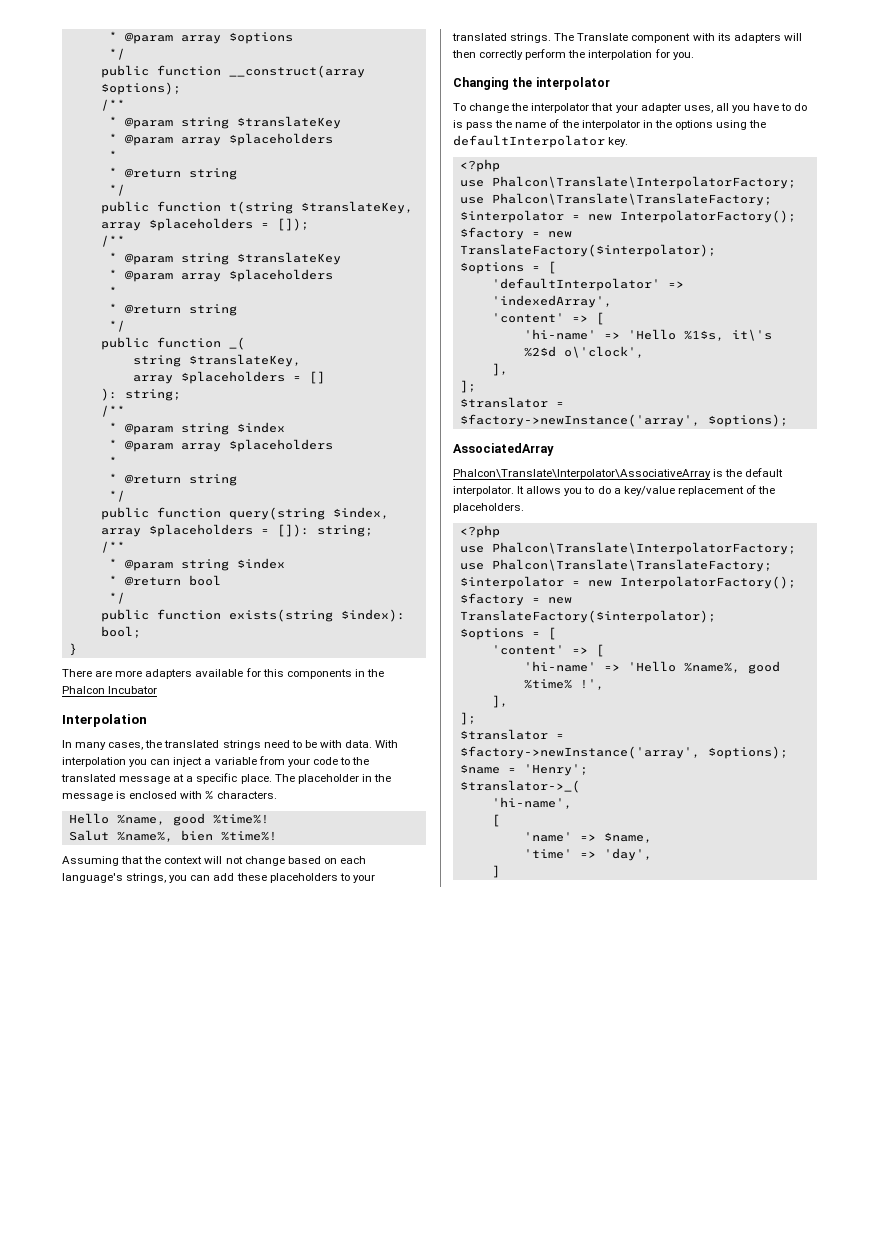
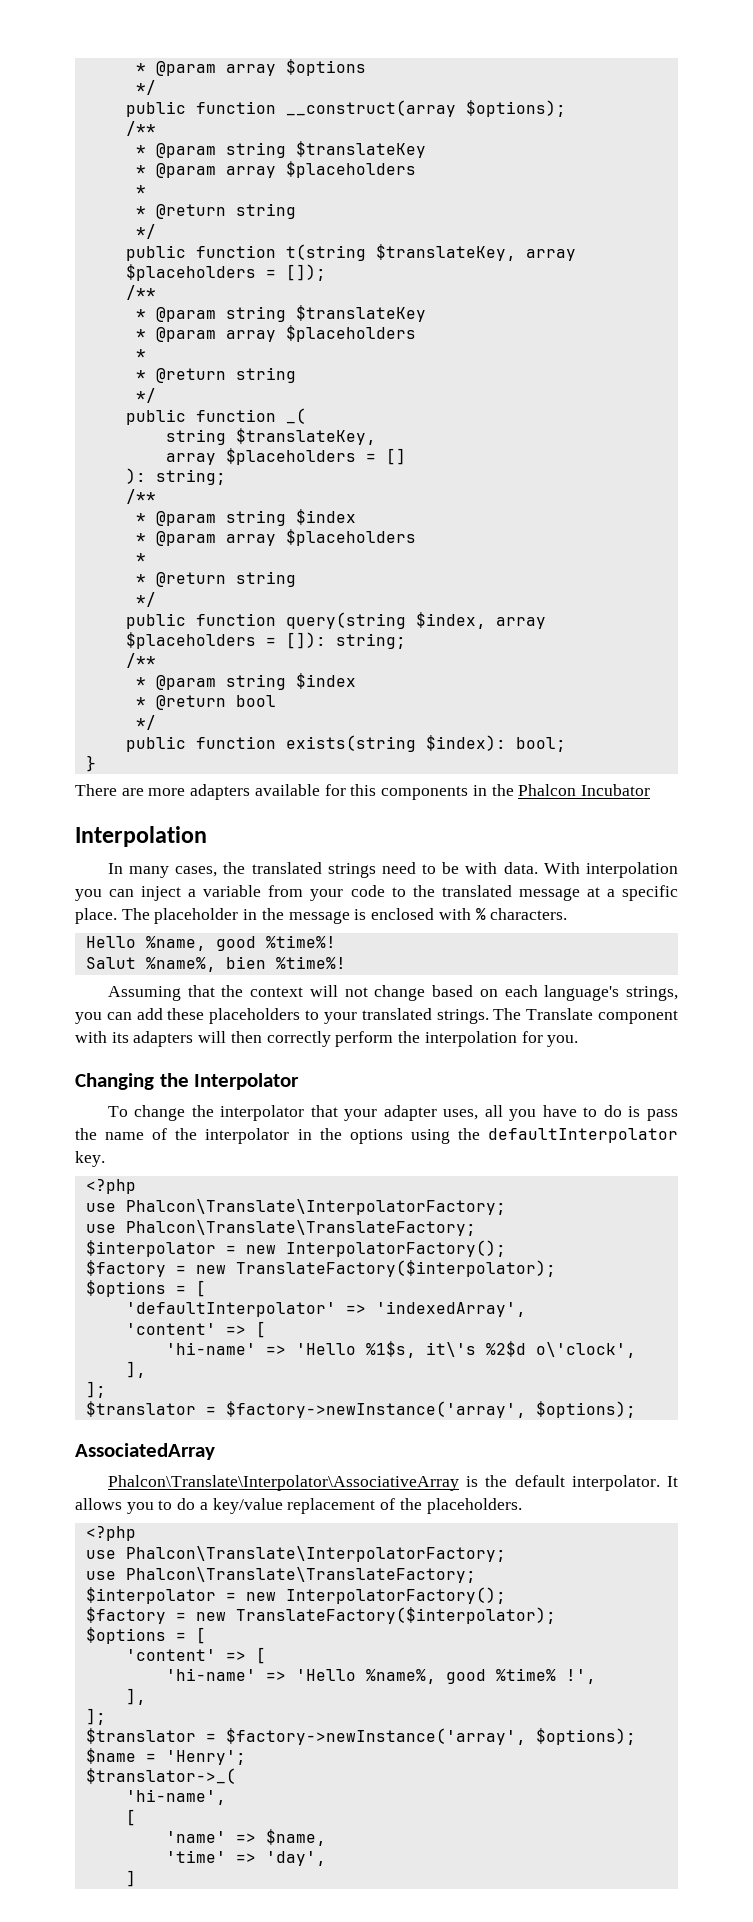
- Changing the interpolator
+ Changing the Interpolator

